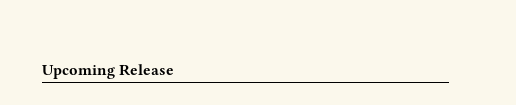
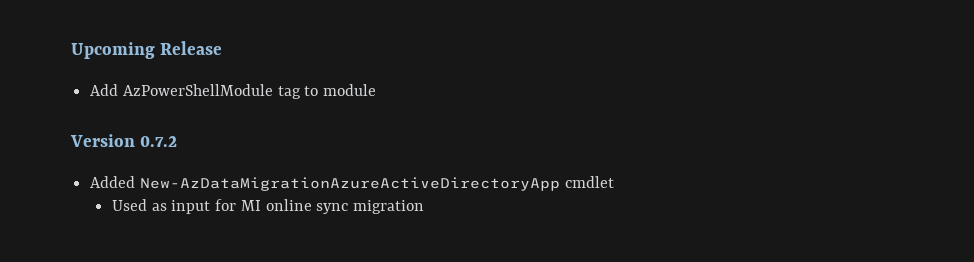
+ Add AzPowerShellModule tag to module
+ Version 0.7.2
+ Added New-AzDataMigrationAzureActiveDirectoryApp cmdlet
+ Used as input for MI online sync migration

